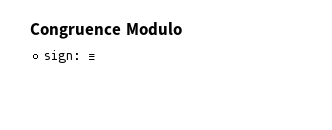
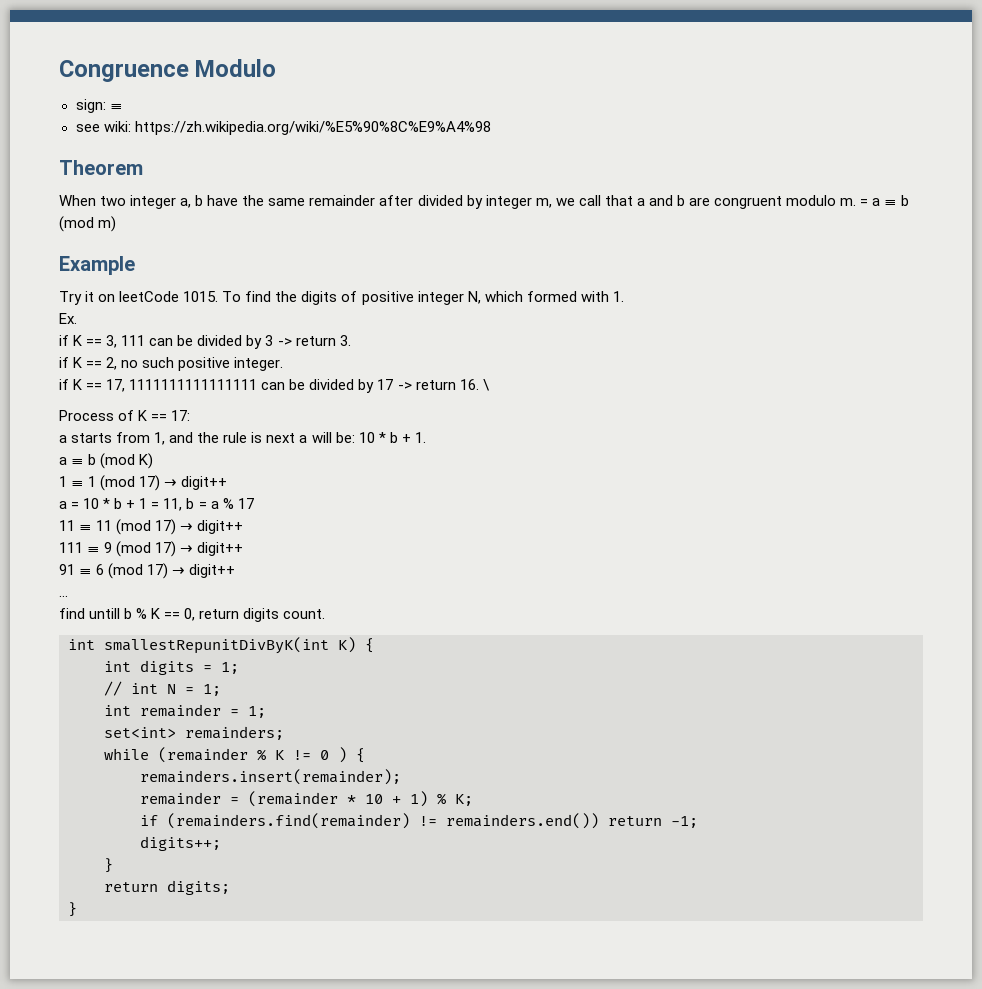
+ see wiki: https://zh.wikipedia.org/wiki/%E5%90%8C%E9%A4%98
+ Theorem
+ When two integer a, b have the same remainder after divided by integer m, we call that a and b are congruent modulo m. = a ≡ b (mod m)
+ Example
+ Try it on leetCode 1015. To find the digits of positive integer N, which formed with 1.
+ Ex.
+ if K == 3, 111 can be divided by 3 -> return 3.
+ if K == 2, no such positive integer.
+ if K == 17, 1111111111111111 can be divided by 17 -> return 16. \
+ Process of K == 17:
+ a starts from 1, and the rule is next a will be: 10 * b + 1.
+ a ≡ b (mod K)
+ 1 ≡ 1 (mod 17) → digit++
+ a = 10 * b + 1 = 11, b = a % 17
+ 11 ≡ 11 (mod 17) → digit++
+ 111 ≡ 9 (mod 17) → digit++
+ 91 ≡ 6 (mod 17) → digit++
+ ...
+ find untill b % K == 0, return digits count.
+ int smallestRepunitDivByK(int K) {
+ int digits = 1;
+ // int N = 1;
+ int remainder = 1;
+ set<int> remainders;
+ while (remainder % K != 0 ) {
+ remainders.insert(remainder);
+ remainder = (remainder * 10 + 1) % K;
+ if (remainders.find(remainder) != remainders.end()) return -1;
+ digits++;
+ }
+ return digits;
+ }

